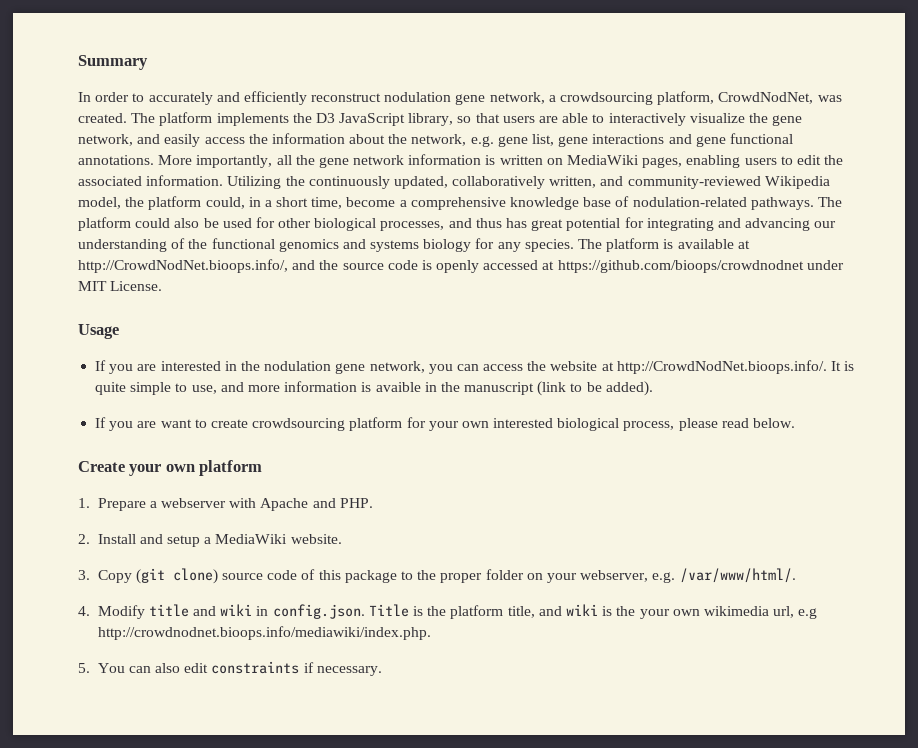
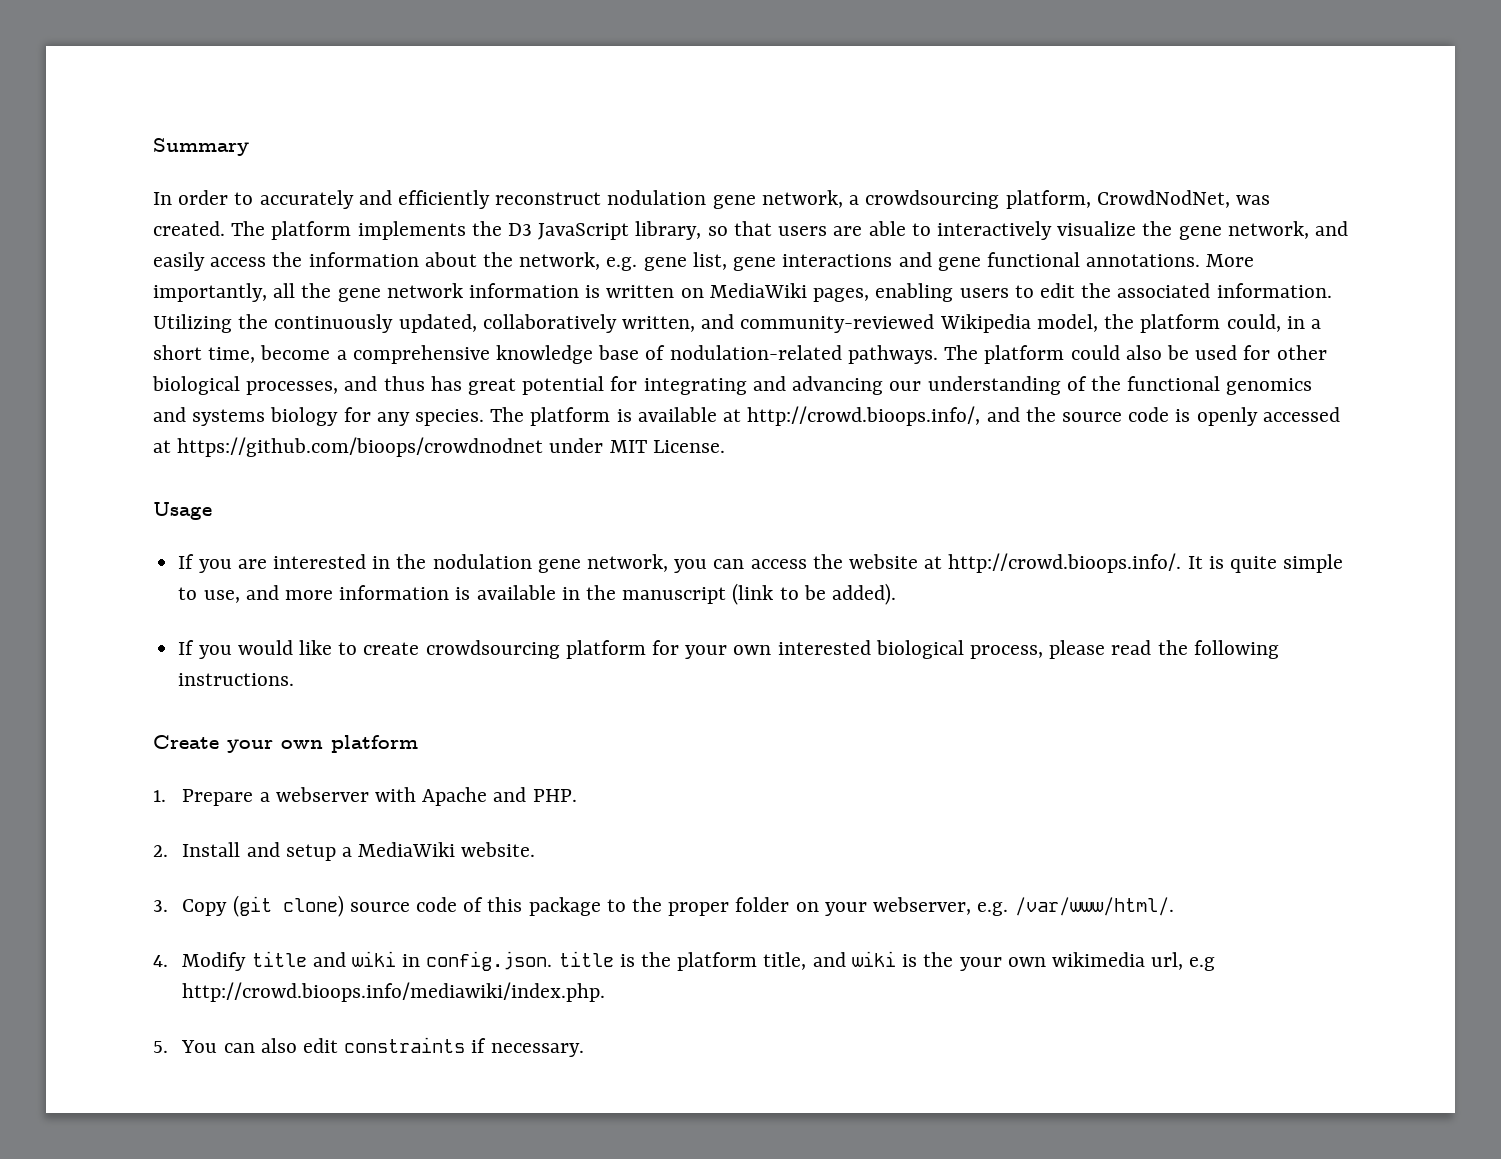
- The platform is available at http://CrowdNodNet.bioops.info/, and the source code is openly accessed at https://github.com/bioops/crowdnodnet under MIT License.
+ The platform is available at http://crowd.bioops.info/, and the source code is openly accessed at https://github.com/bioops/crowdnodnet under MIT License.
- If you are interested in the nodulation gene network, you can access the website at http://CrowdNodNet.bioops.info/. It is quite simple to use, and more information is avaible in the manuscript (link to be added).
+ If you are interested in the nodulation gene network, you can access the website at http://crowd.bioops.info/. It is quite simple to use, and more information is available in the manuscript (link to be added).
- If you are want to create crowdsourcing platform for your own interested biological process, please read below.
+ If you would like to create crowdsourcing platform for your own interested biological process, please read the following instructions.
- 4. Modify title and wiki in config.json. Title is the platform title, and wiki is the your own wikimedia url, e.g http://crowdnodnet.bioops.info/mediawiki/index.php.
+ 4. Modify title and wiki in config.json. title is the platform title, and wiki is the your own wikimedia url, e.g http://crowd.bioops.info/mediawiki/index.php.

